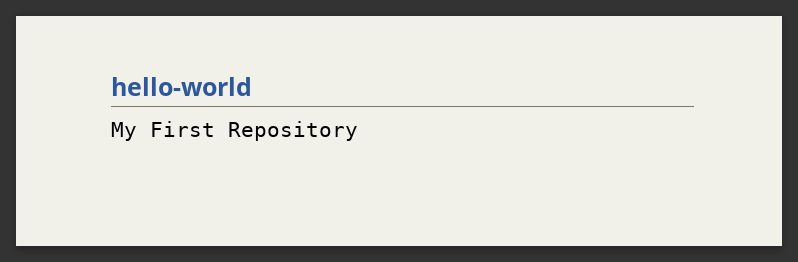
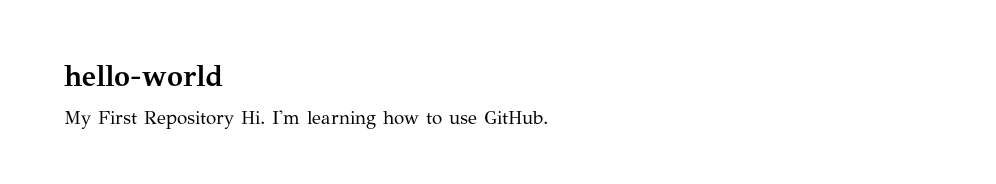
- My First Repository
+ My First Repository Hi. I'm learning how to use GitHub.

